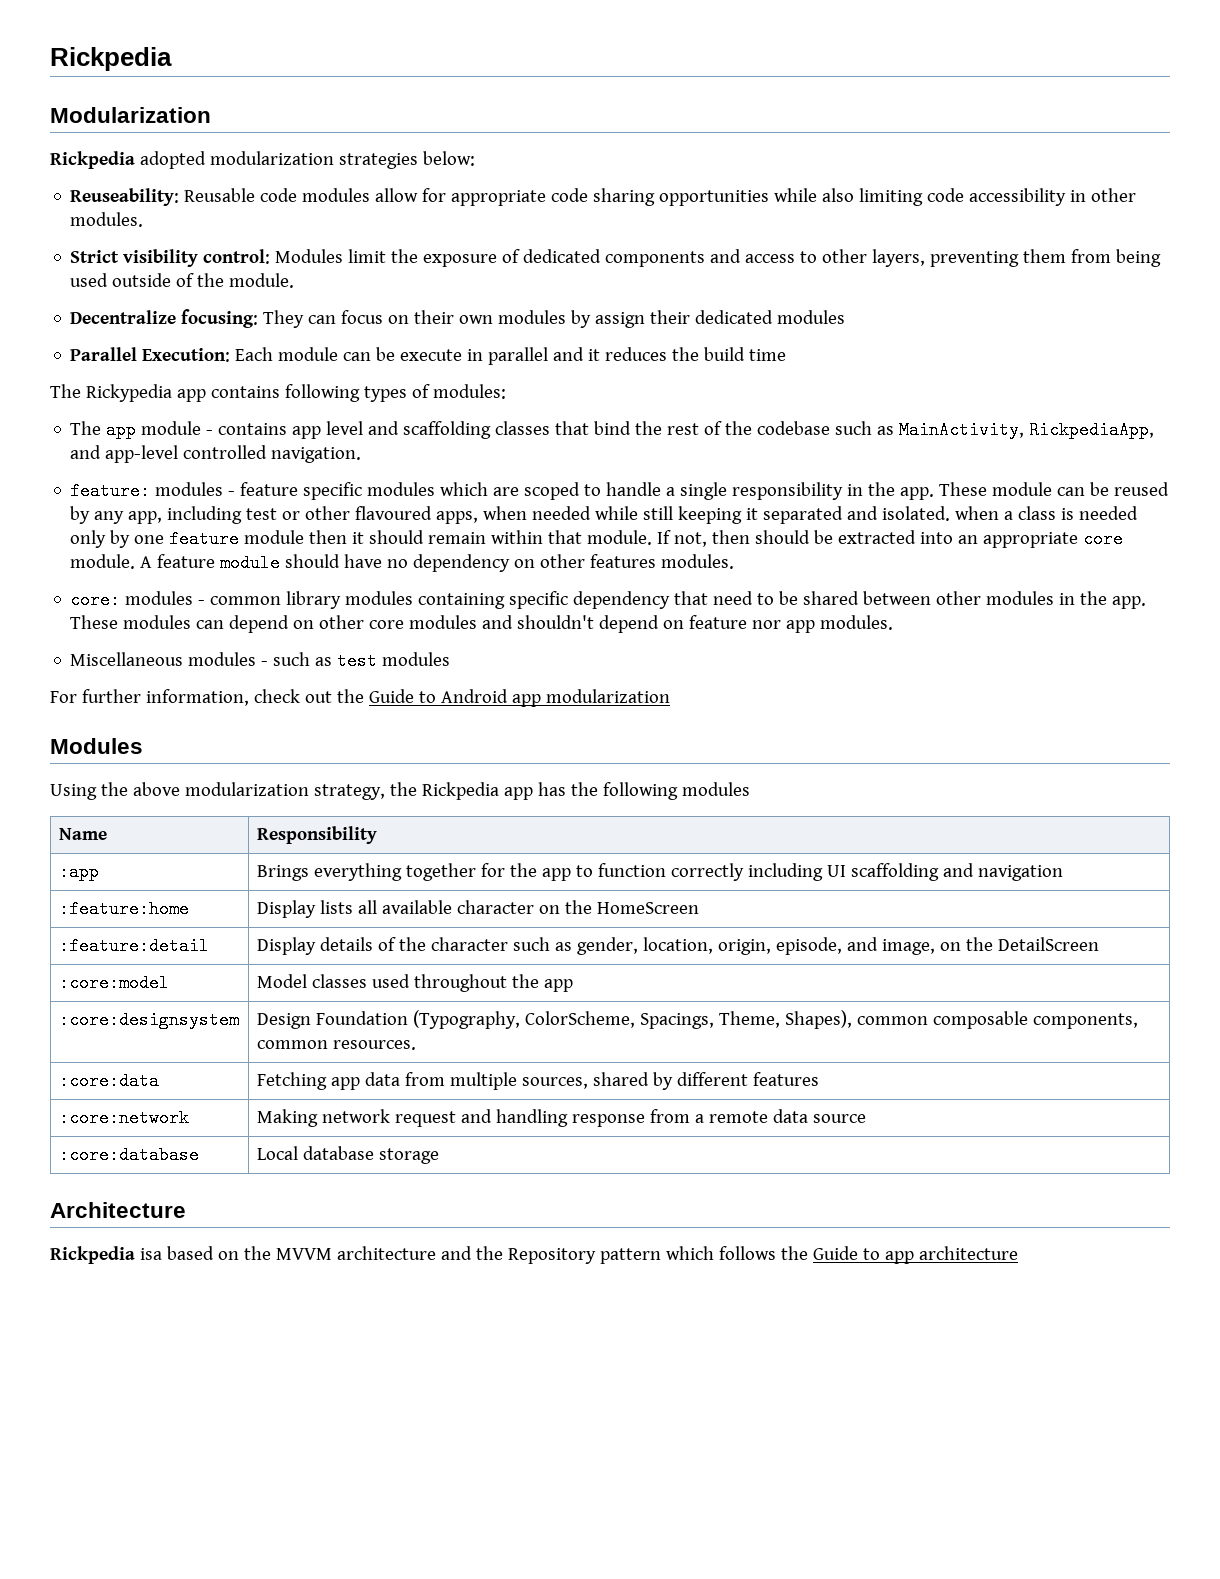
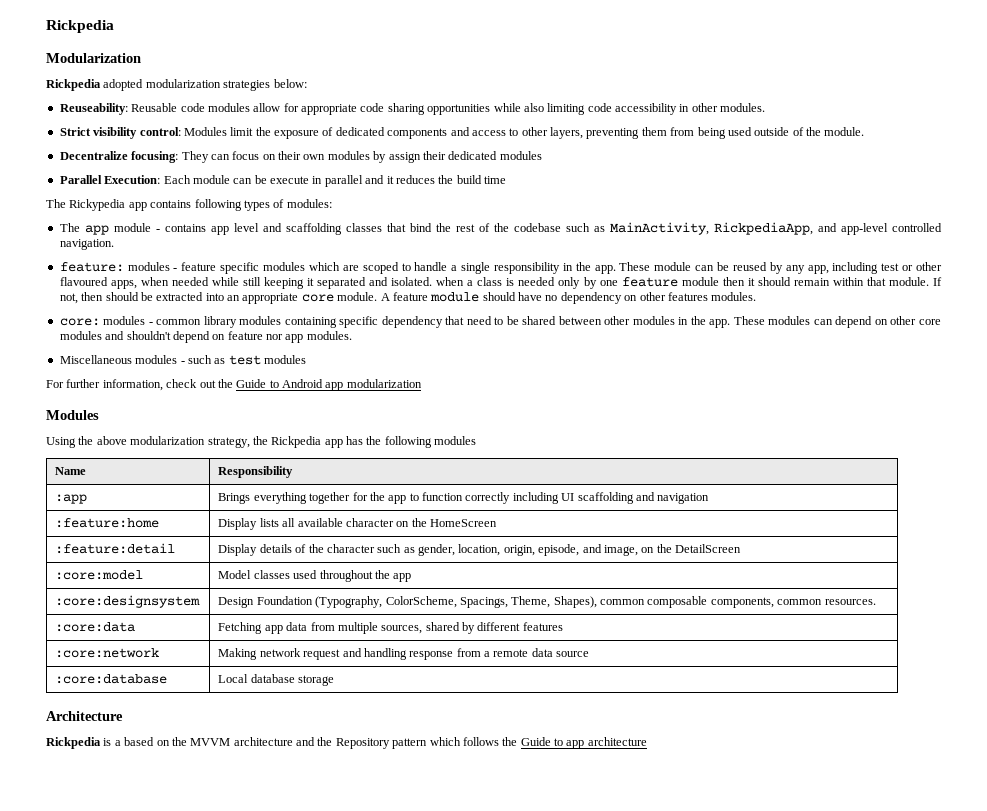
- Rickpedia isa based on the MVVM architecture and the Repository pattern which follows the Guide to app architecture
+ Rickpedia is a based on the MVVM architecture and the Repository pattern which follows the Guide to app architecture

